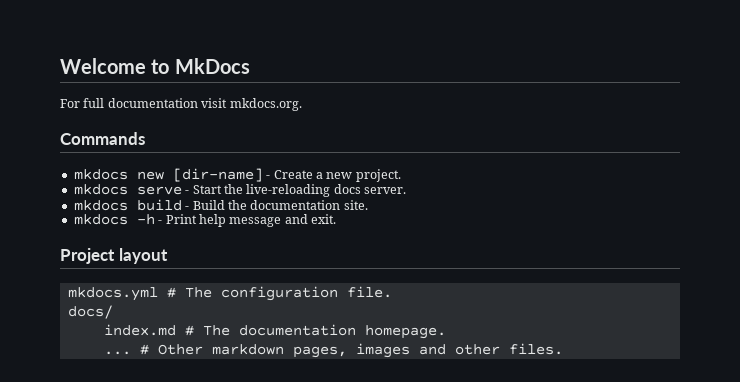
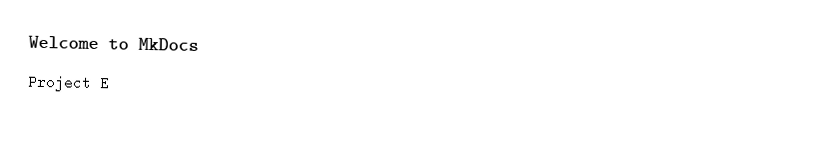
- For full documentation visit mkdocs.org.
- Commands
- mkdocs new [dir-name] - Create a new project.
- mkdocs serve - Start the live-reloading docs server.
- mkdocs build - Build the documentation site.
- mkdocs -h - Print help message and exit.
- Project layout
- mkdocs.yml # The configuration file.
- docs/
- index.md # The documentation homepage.
- ... # Other markdown pages, images and other files.
+ Project E

